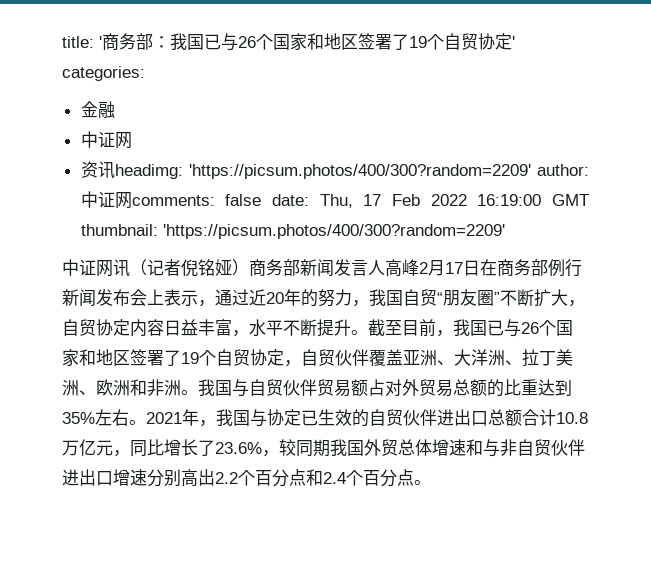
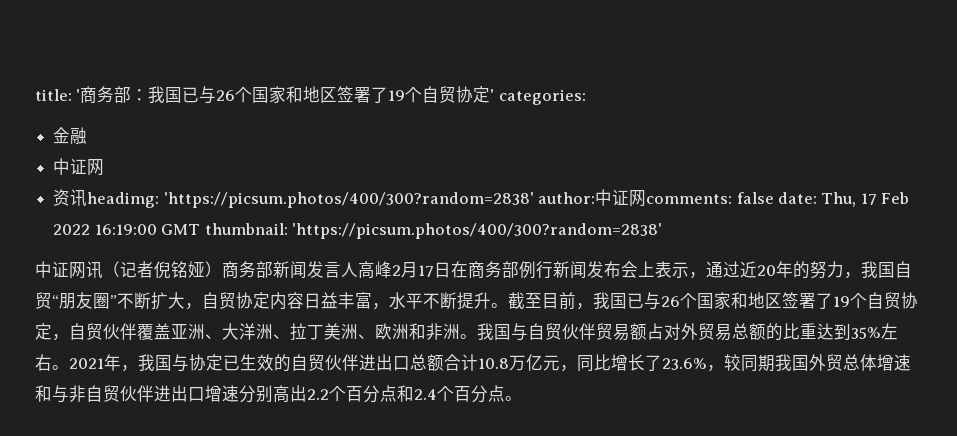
- 资讯headimg: 'https://picsum.photos/400/300?random=2209' author:中证网comments: false date: Thu, 17 Feb 2022 16:19:00 GMT thumbnail: 'https://picsum.photos/400/300?random=2209'
+ 资讯headimg: 'https://picsum.photos/400/300?random=2838' author:中证网comments: false date: Thu, 17 Feb 2022 16:19:00 GMT thumbnail: 'https://picsum.photos/400/300?random=2838'

